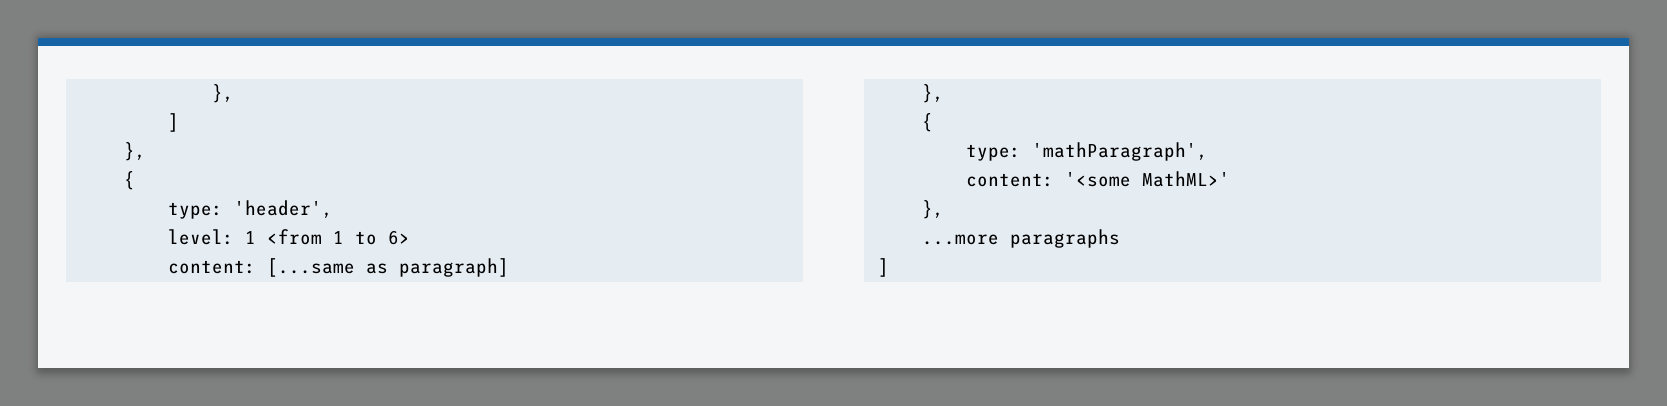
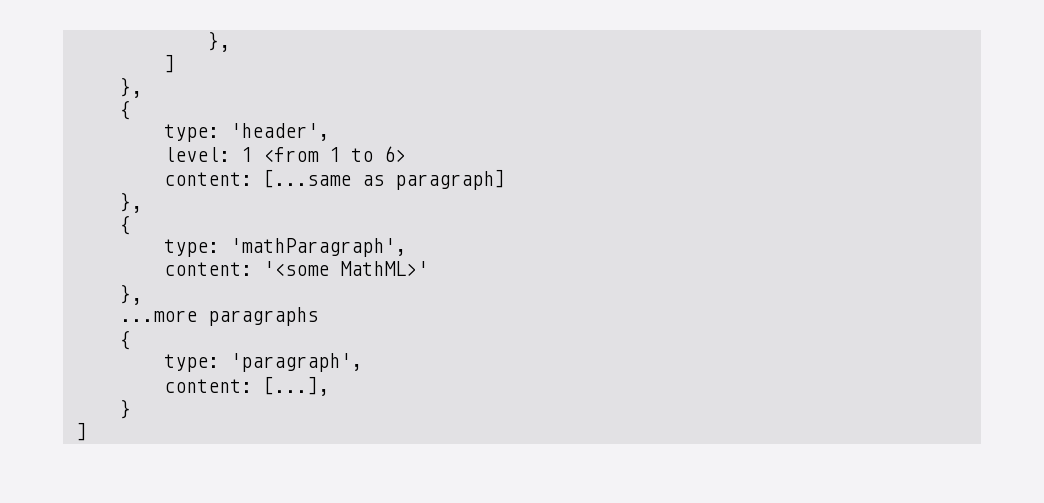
  ...more paragraphs
+ {
+ type: 'paragraph',
+ content: [...],
+ }

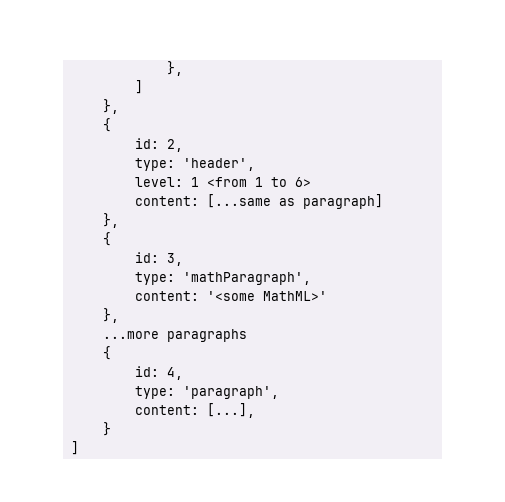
+ id: 2,
+ id: 3,
+ id: 4,

